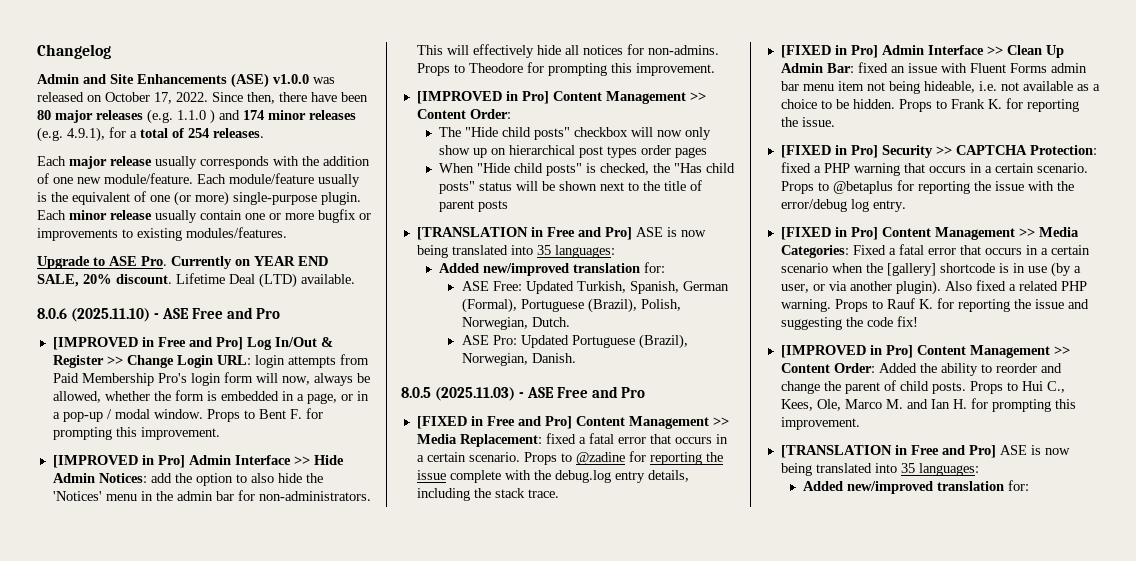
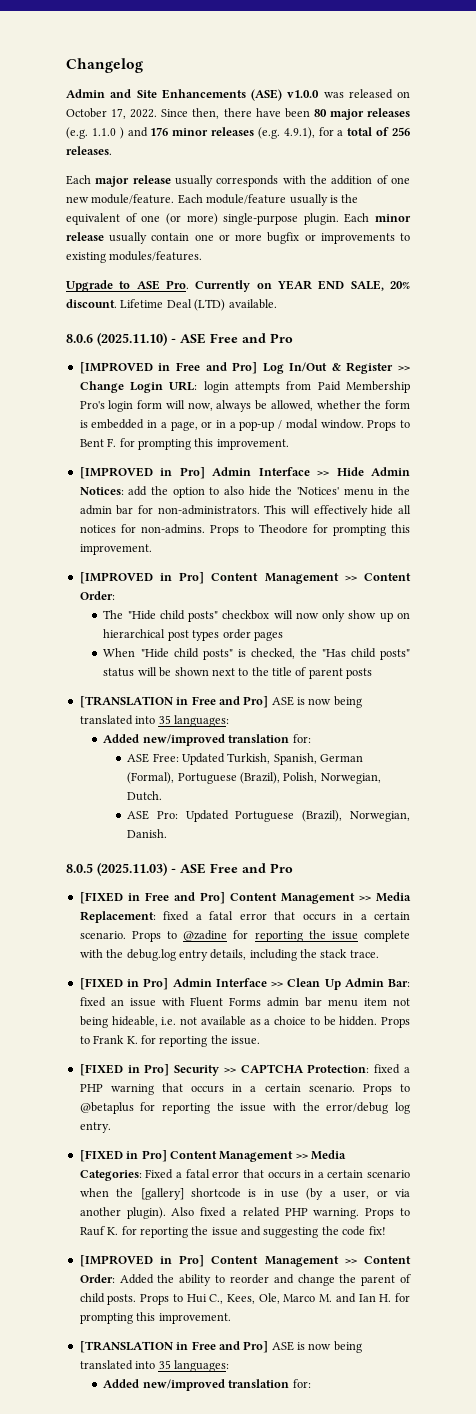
- Since then, there have been 80 major releases (e.g. 1.1.0 ) and 174 minor releases (e.g. 4.9.1), for a total of 254 releases.
+ Since then, there have been 80 major releases (e.g. 1.1.0 ) and 176 minor releases (e.g. 4.9.1), for a total of 256 releases.

